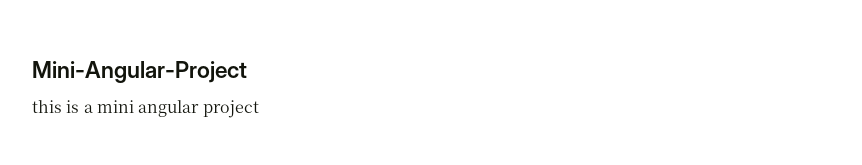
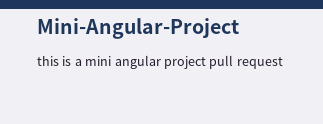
- this is a mini angular project
+ this is a mini angular project pull request

